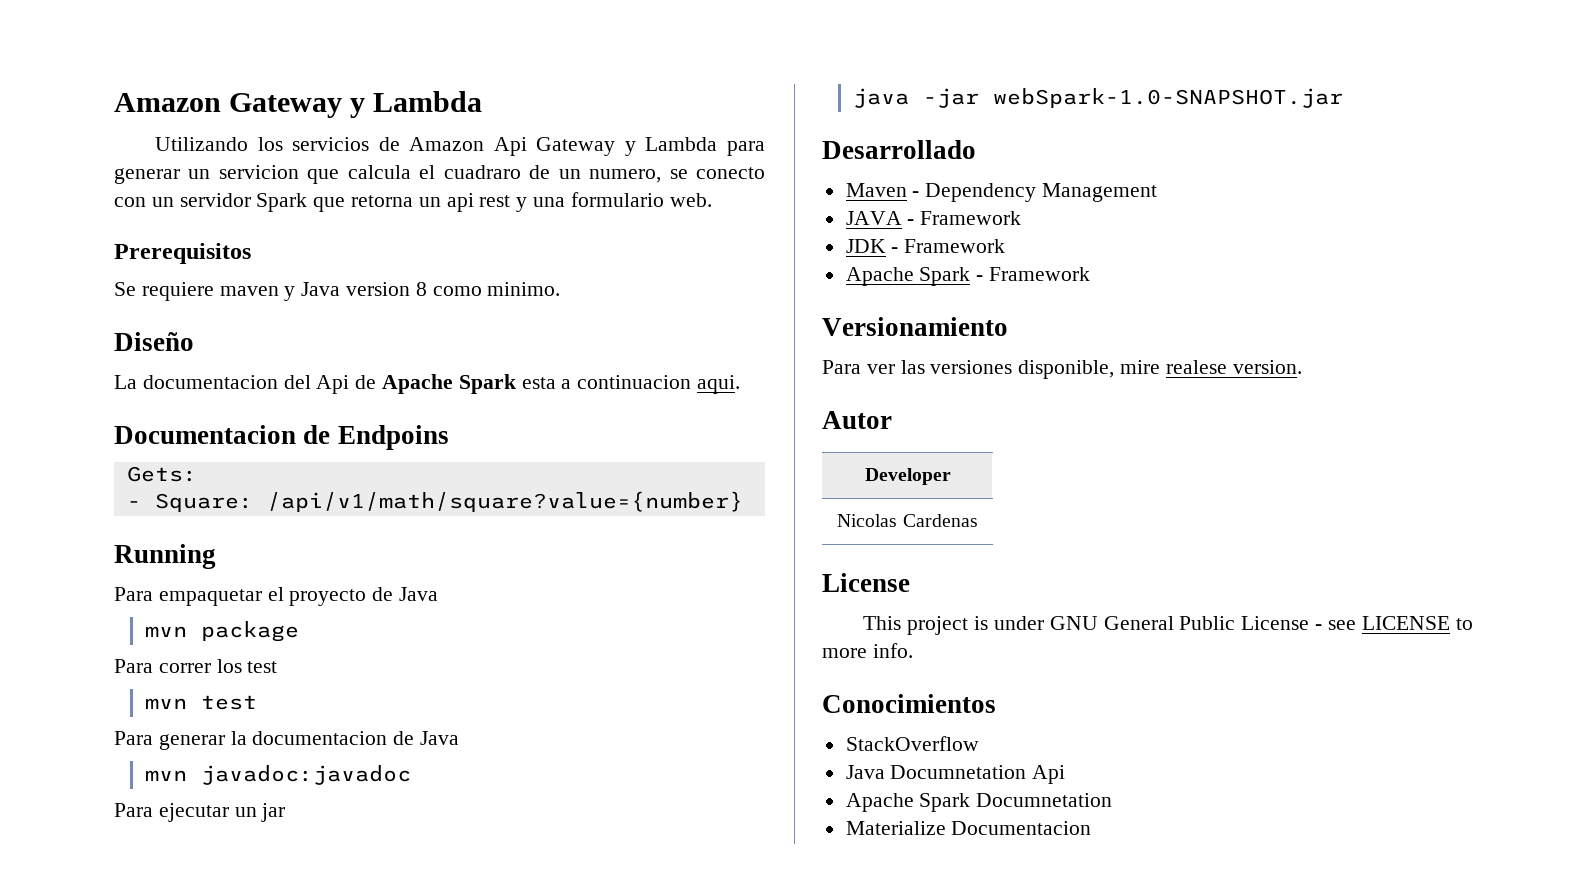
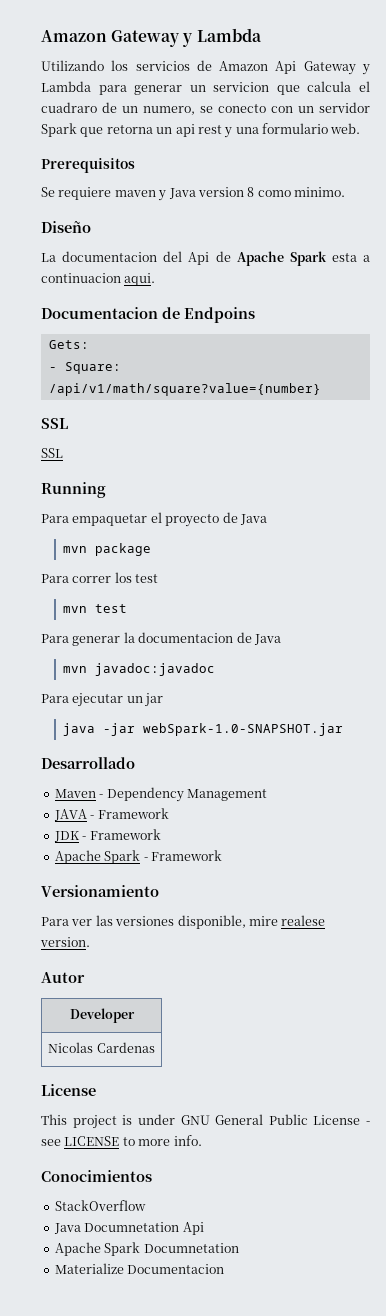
  - Square: /api/v1/math/square?value={number}
+ SSL
+ SSL

